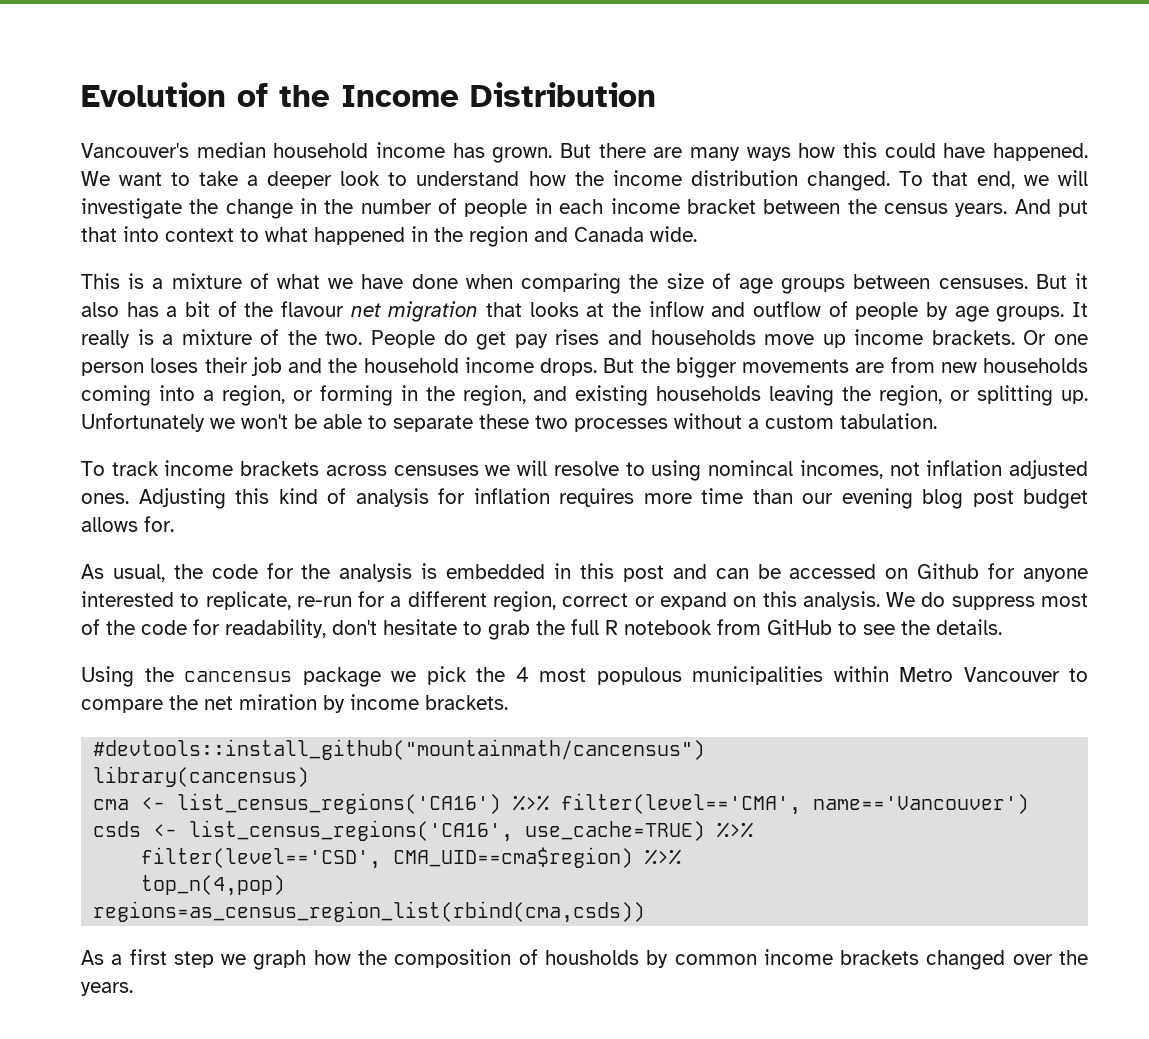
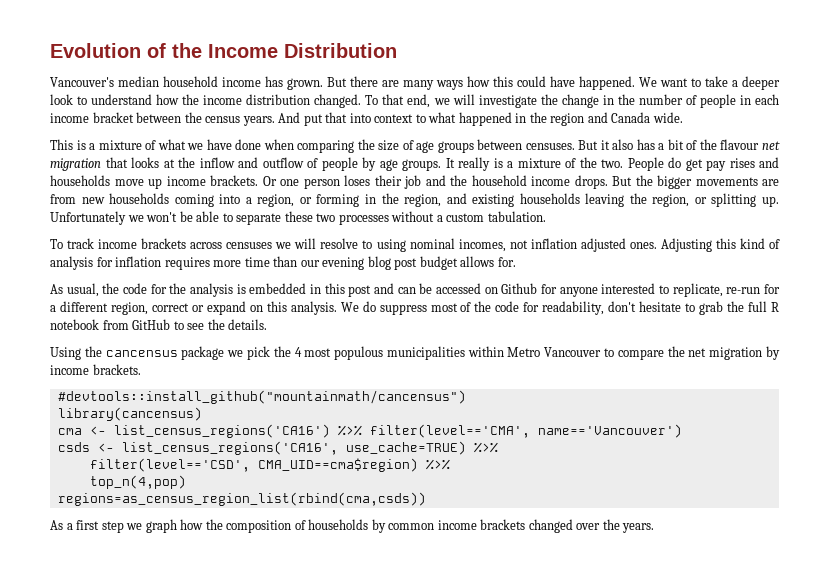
- To track income brackets across censuses we will resolve to using nomincal incomes, not inflation adjusted ones.
+ To track income brackets across censuses we will resolve to using nominal incomes, not inflation adjusted ones.
- Using the cancensus package we pick the 4 most populous municipalities within Metro Vancouver to compare the net miration by income brackets.
+ Using the cancensus package we pick the 4 most populous municipalities within Metro Vancouver to compare the net migration by income brackets.
- As a first step we graph how the composition of housholds by common income brackets changed over the years.
+ As a first step we graph how the composition of households by common income brackets changed over the years.

